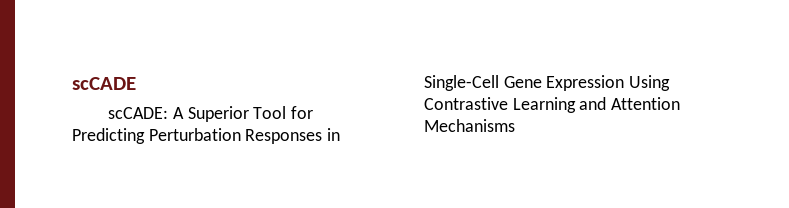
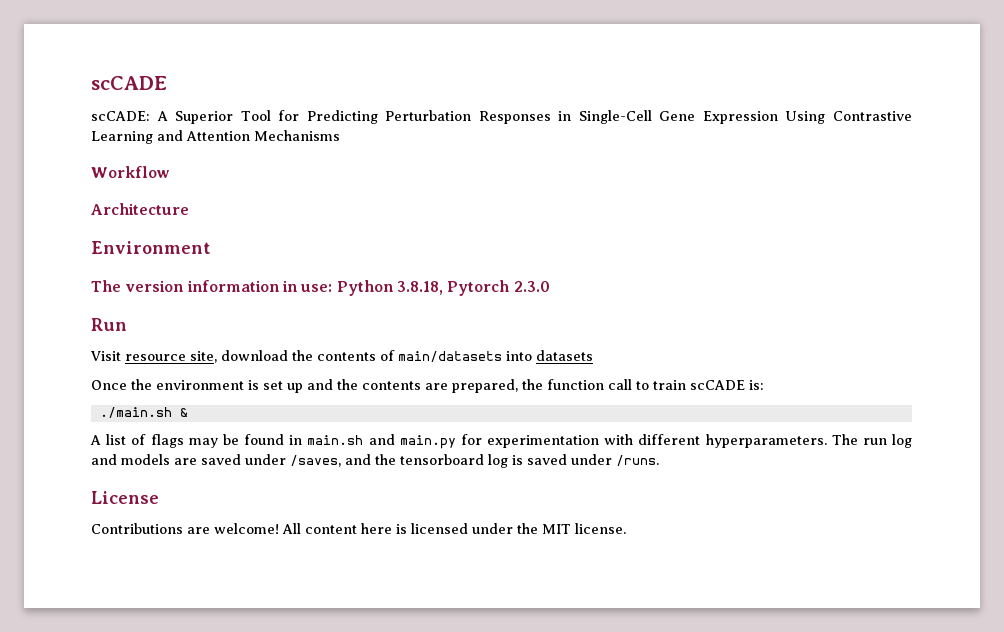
+ Workflow
+ Architecture
+ Environment
+ The version information in use: Python 3.8.18, Pytorch 2.3.0
+ Run
+ Visit resource site, download the contents of main/datasets into datasets
+ Once the environment is set up and the contents are prepared, the function call to train scCADE is:
+ ./main.sh &
+ A list of flags may be found in main.sh and main.py for experimentation with different hyperparameters. The run log and models are saved under /saves, and the tensorboard log is saved under /runs.
+ License
+ Contributions are welcome! All content here is licensed under the MIT license.

